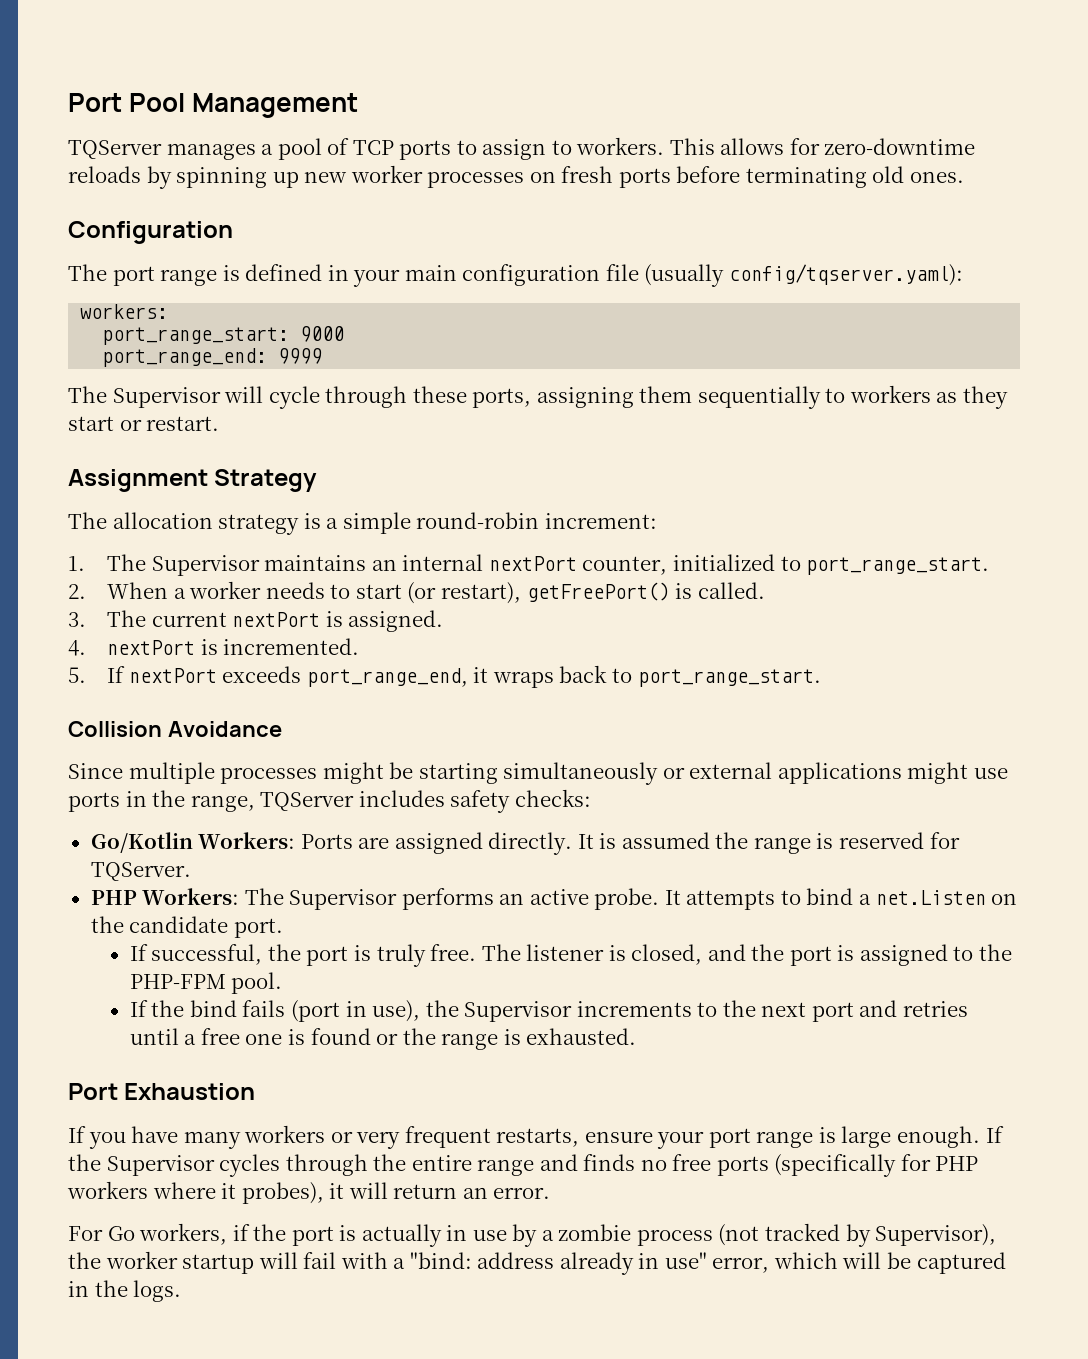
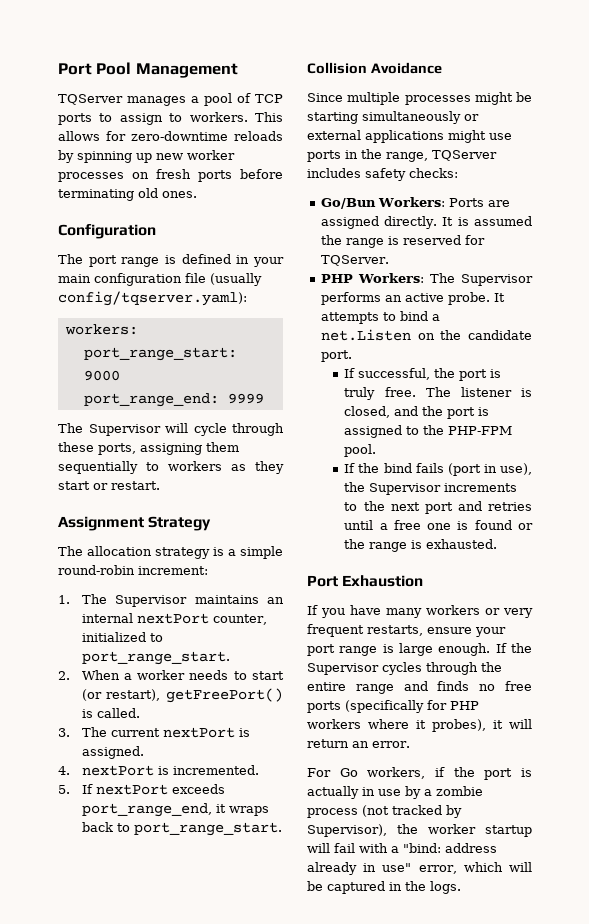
- Go/Kotlin Workers: Ports are assigned directly.
+ Go/Bun Workers: Ports are assigned directly.

